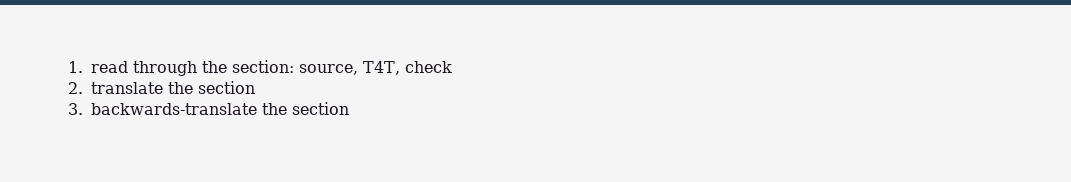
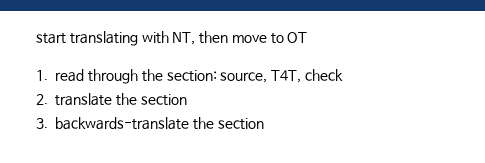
+ start translating with NT, then move to OT

